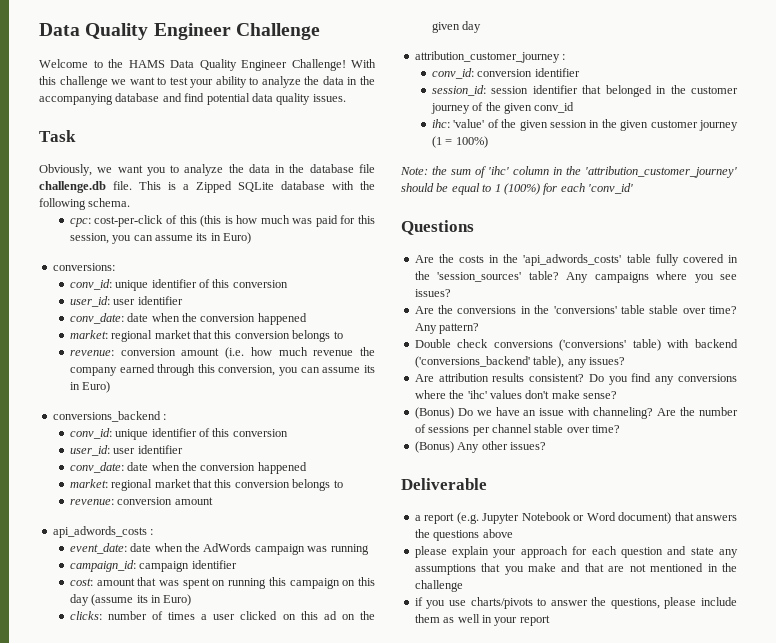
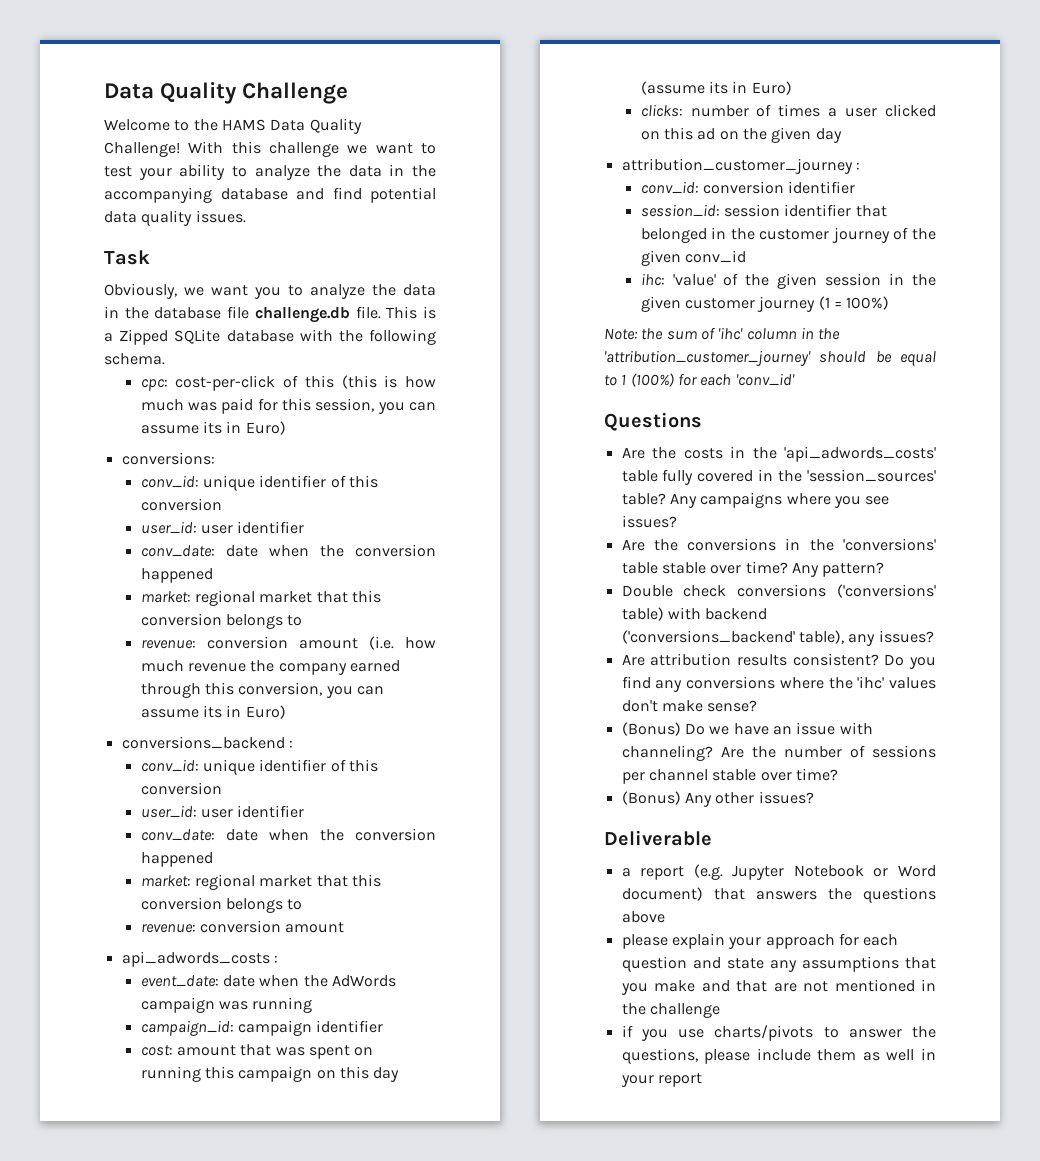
- Data Quality Engineer Challenge
+ Data Quality Challenge
- Welcome to the HAMS Data Quality Engineer Challenge!
+ Welcome to the HAMS Data Quality Challenge!

